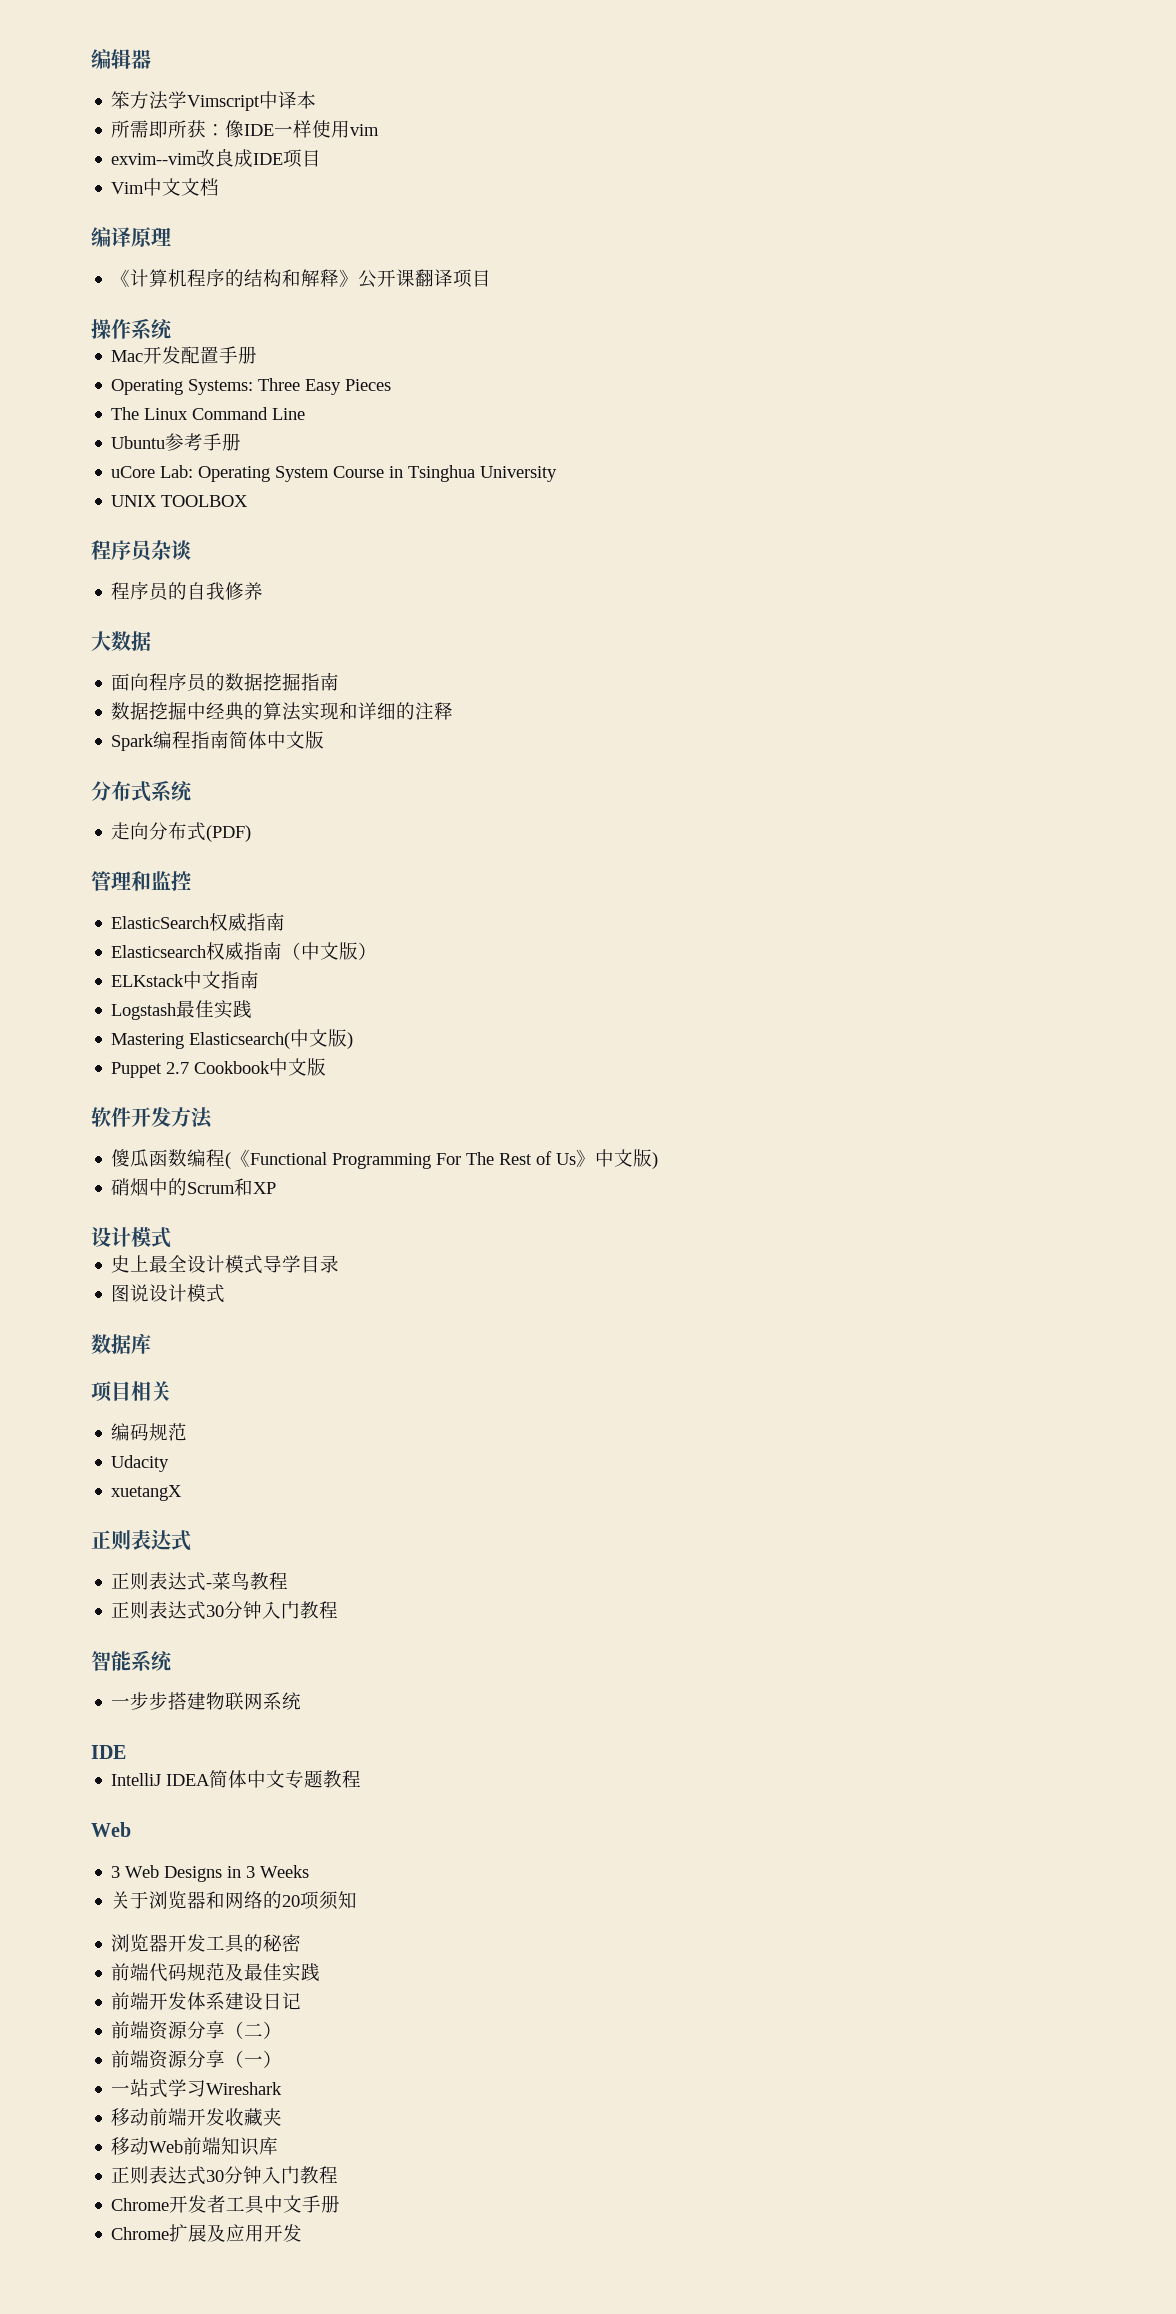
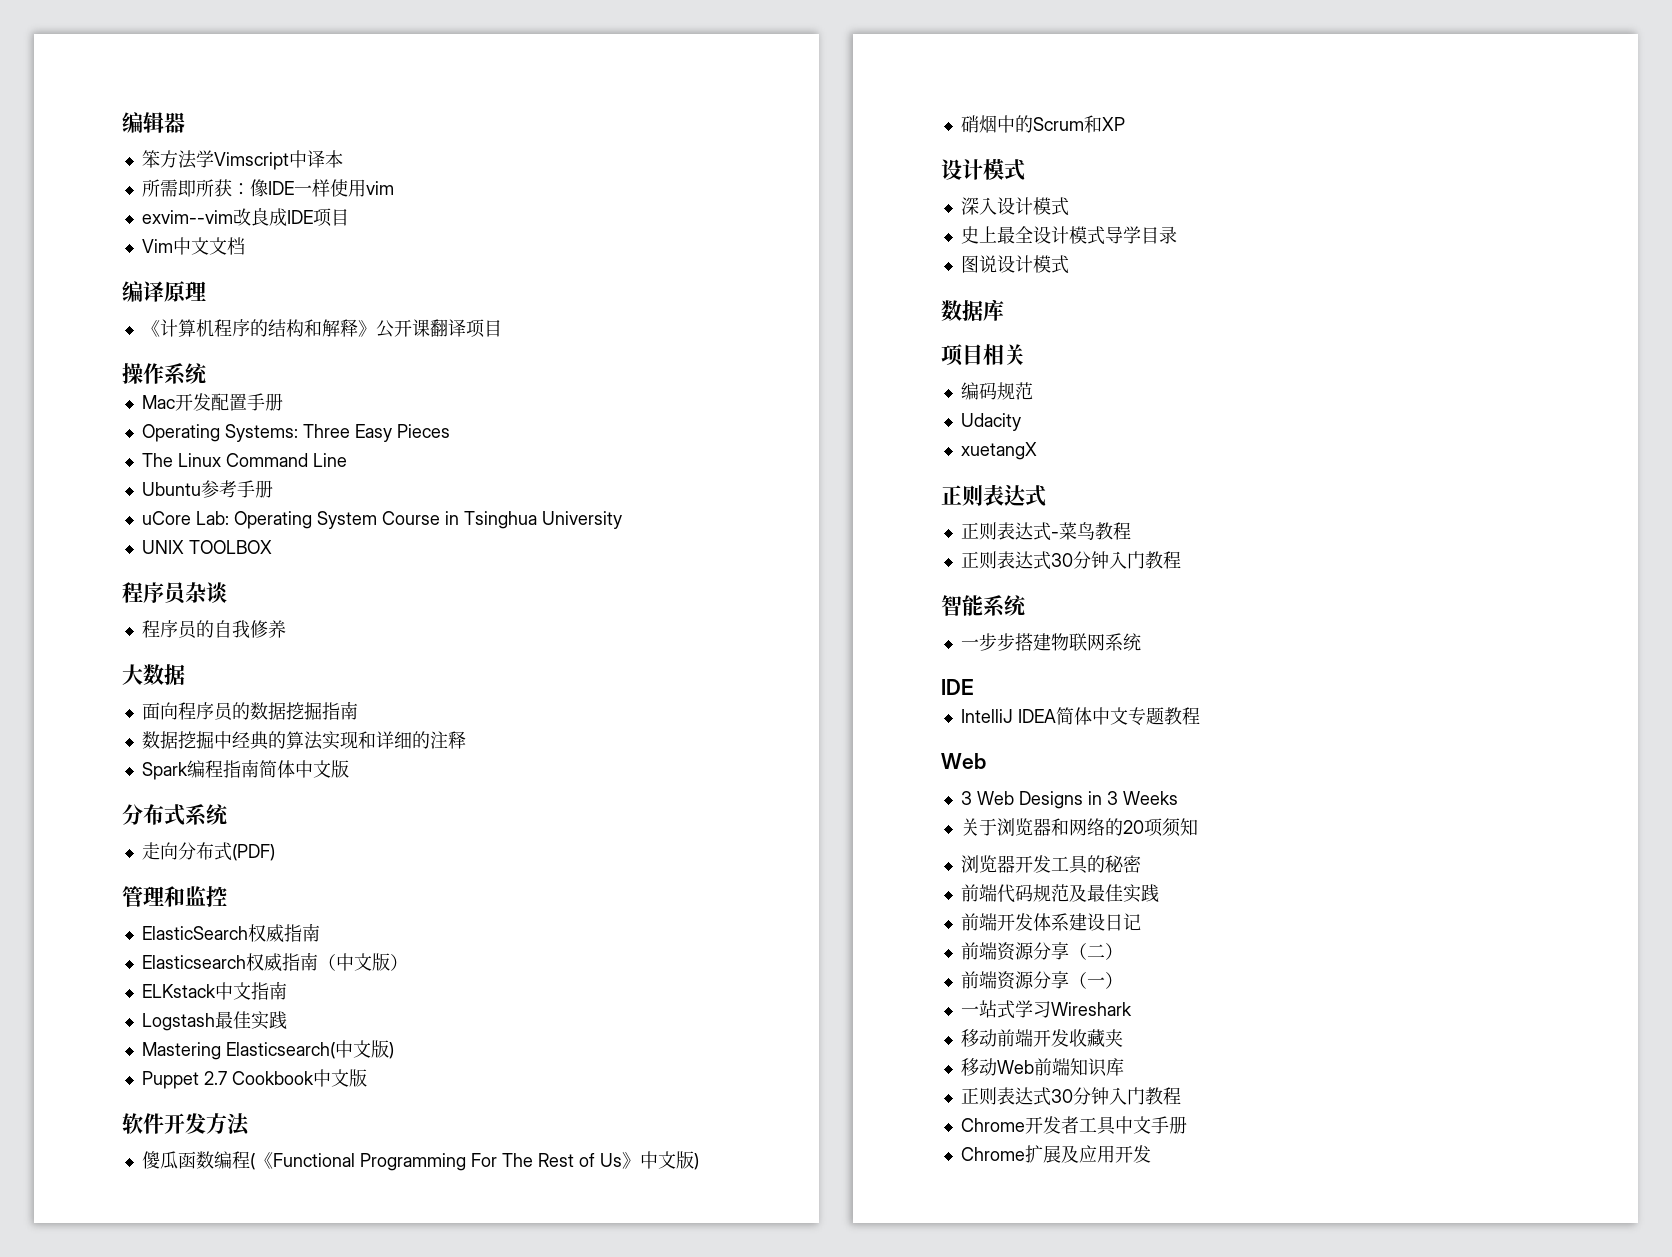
+ 深入设计模式

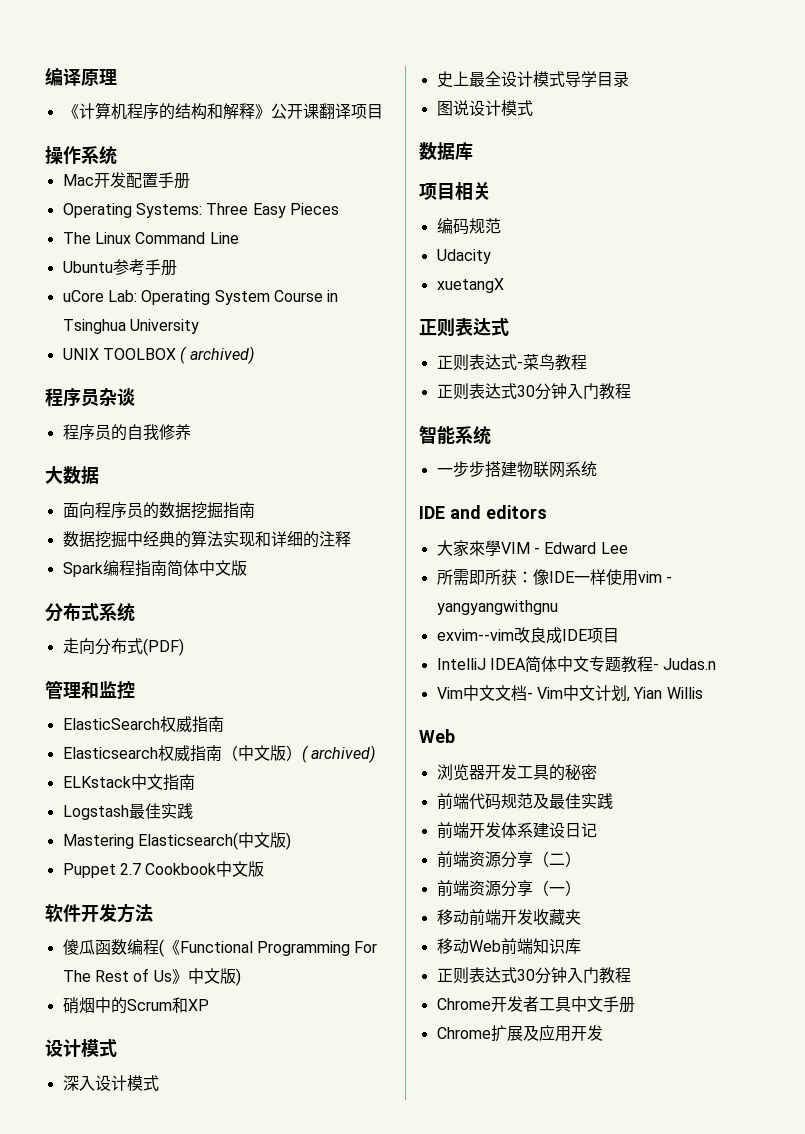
- 编辑器
- 笨方法学Vimscript中译本
- 所需即所获：像IDE一样使用vim
- exvim--vim改良成IDE项目
- Vim中文文档
- UNIX TOOLBOX
+ UNIX TOOLBOX ( archived)
- Elasticsearch权威指南（中文版）
+ Elasticsearch权威指南（中文版）( archived)
  一步步搭建物联网系统
- IDE
+ IDE and editors
+ 大家來學VIM - Edward Lee
+ 所需即所获：像IDE一样使用vim - yangyangwithgnu
+ exvim--vim改良成IDE项目
- IntelliJ IDEA简体中文专题教程
+ IntelliJ IDEA简体中文专题教程- Judas.n
+ Vim中文文档- Vim中文计划, Yian Willis
  Web
- 3 Web Designs in 3 Weeks
- 关于浏览器和网络的20项须知
- 一站式学习Wireshark

